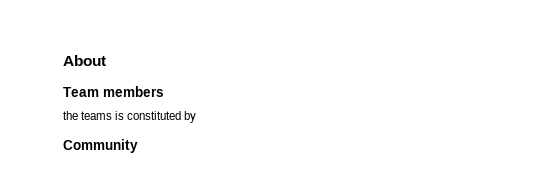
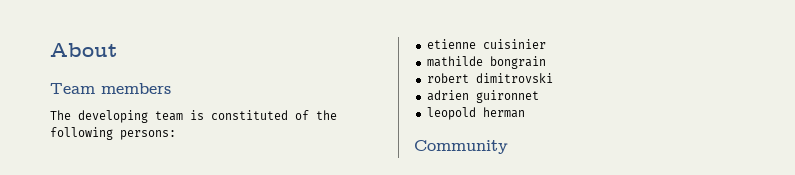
- the teams is constituted by
+ The developing team is constituted of the following persons:
+ etienne cuisinier
+ mathilde bongrain
+ robert dimitrovski
+ adrien guironnet
+ leopold herman

